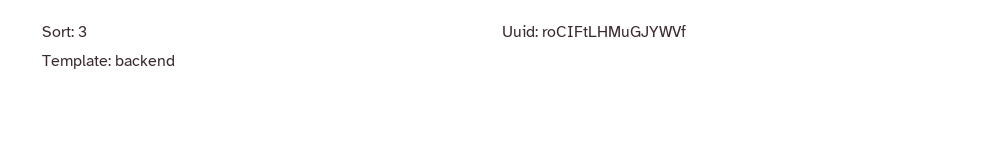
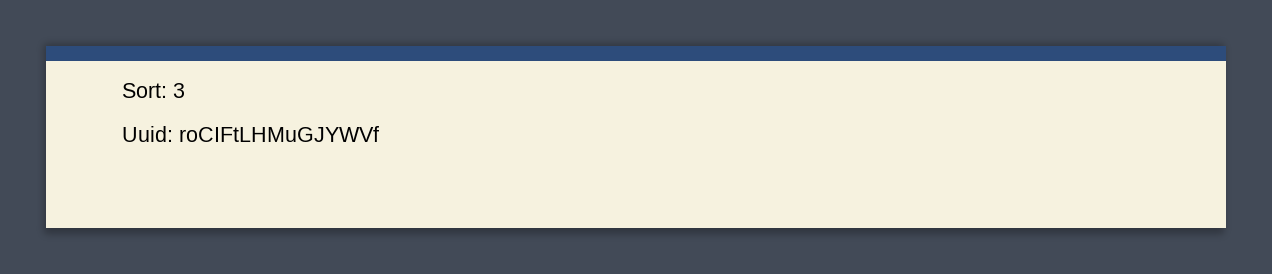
- Template: backend

